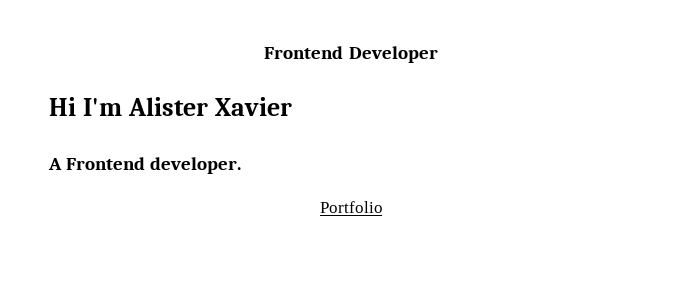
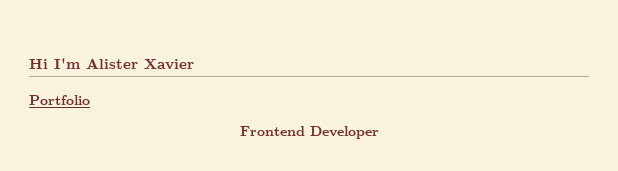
- Frontend Developer
- A Frontend developer.
  Portfolio
+ Frontend Developer

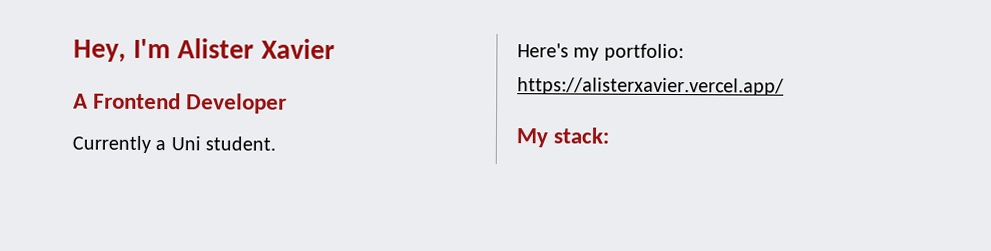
- Hi I'm Alister Xavier
+ Hey, I'm Alister Xavier
- Portfolio
- Frontend Developer
+ A Frontend Developer
+ Currently a Uni student.
+ Here's my portfolio: https://alisterxavier.vercel.app/
+ My stack:

